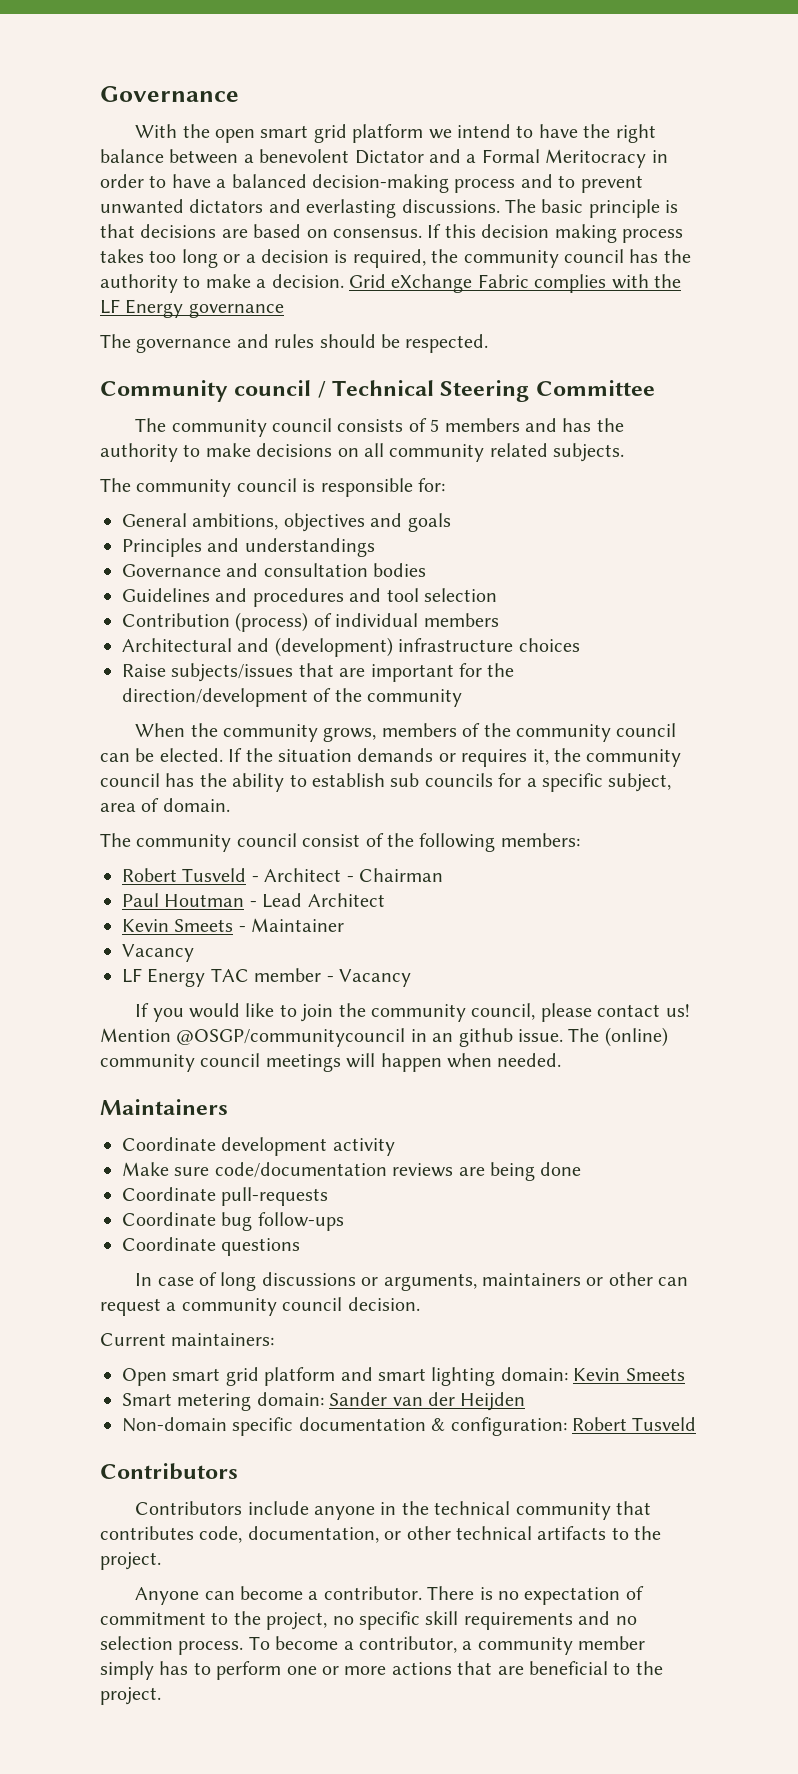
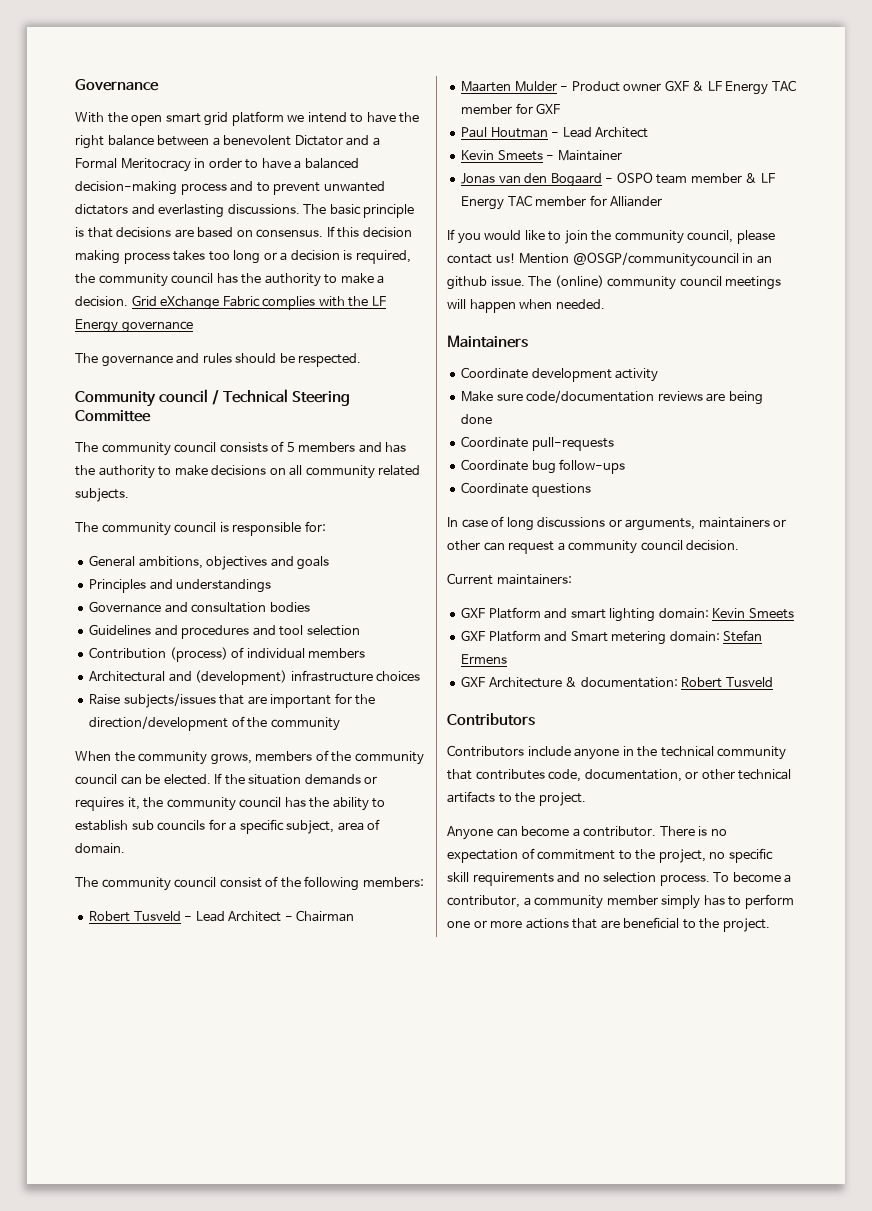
- Robert Tusveld - Architect - Chairman
+ Robert Tusveld - Lead Architect - Chairman
+ Maarten Mulder - Product owner GXF & LF Energy TAC member for GXF
  Kevin Smeets - Maintainer
- Vacancy
- LF Energy TAC member - Vacancy
+ Jonas van den Bogaard - OSPO team member & LF Energy TAC member for Alliander
- Open smart grid platform and smart lighting domain: Kevin Smeets
+ GXF Platform and smart lighting domain: Kevin Smeets
- Smart metering domain: Sander van der Heijden
- Non-domain specific documentation & configuration: Robert Tusveld
+ GXF Platform and Smart metering domain: Stefan Ermens
+ GXF Architecture & documentation: Robert Tusveld

